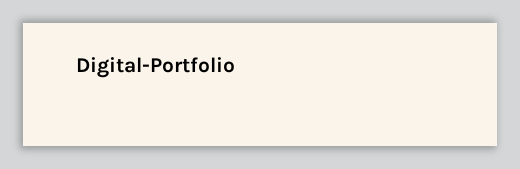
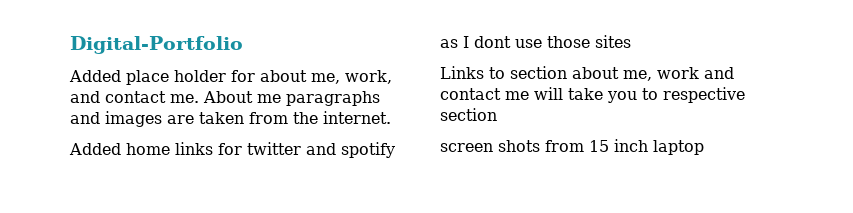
+ Added place holder for about me, work, and contact me. About me paragraphs and images are taken from the internet.
+ Added home links for twitter and spotify as I dont use those sites
+ Links to section about me, work and contact me will take you to respective section
+ screen shots from 15 inch laptop

